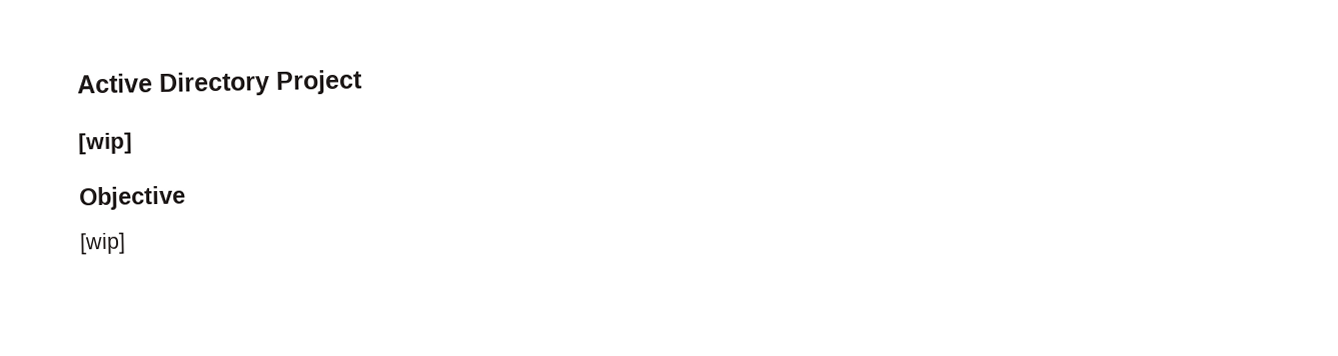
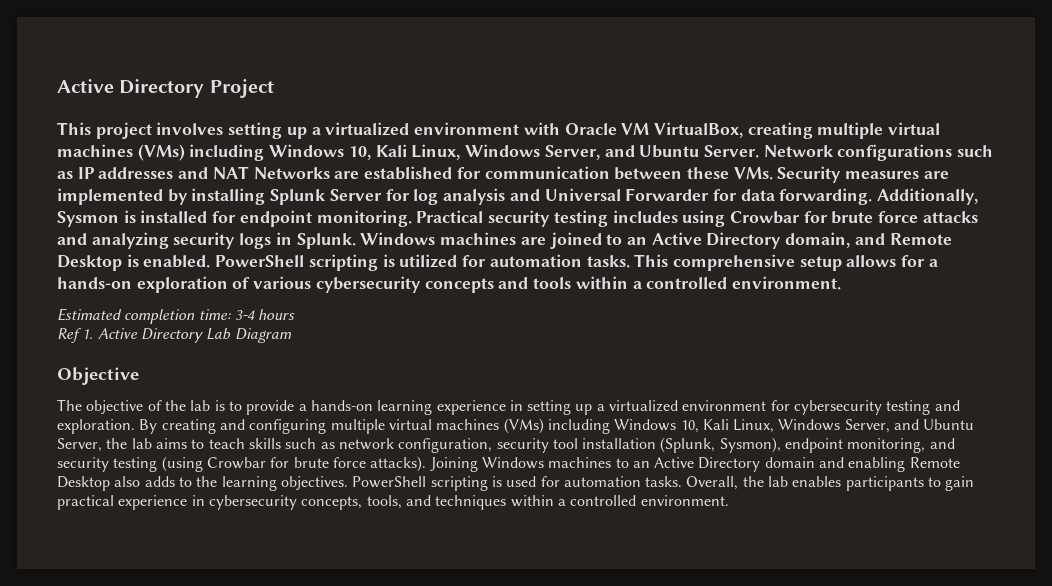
  Active Directory Project
- [wip]
+ This project involves setting up a virtualized environment with Oracle VM VirtualBox, creating multiple virtual machines (VMs) including Windows 10, Kali Linux, Windows Server, and Ubuntu Server. Network configurations such as IP addresses and NAT Networks are established for communication between these VMs. Security measures are implemented by installing Splunk Server for log analysis and Universal Forwarder for data forwarding. Additionally, Sysmon is installed for endpoint monitoring. Practical security testing includes using Crowbar for brute force attacks and analyzing security logs in Splunk. Windows machines are joined to an Active Directory domain, and Remote Desktop is enabled. PowerShell scripting is utilized for automation tasks. This comprehensive setup allows for a hands-on exploration of various cybersecurity concepts and tools within a controlled environment.
+ Estimated completion time: 3-4 hours
+ Ref 1. Active Directory Lab Diagram
  Objective
- [wip]
+ The objective of the lab is to provide a hands-on learning experience in setting up a virtualized environment for cybersecurity testing and exploration. By creating and configuring multiple virtual machines (VMs) including Windows 10, Kali Linux, Windows Server, and Ubuntu Server, the lab aims to teach skills such as network configuration, security tool installation (Splunk, Sysmon), endpoint monitoring, and security testing (using Crowbar for brute force attacks). Joining Windows machines to an Active Directory domain and enabling Remote Desktop also adds to the learning objectives. PowerShell scripting is used for automation tasks. Overall, the lab enables participants to gain practical experience in cybersecurity concepts, tools, and techniques within a controlled environment.

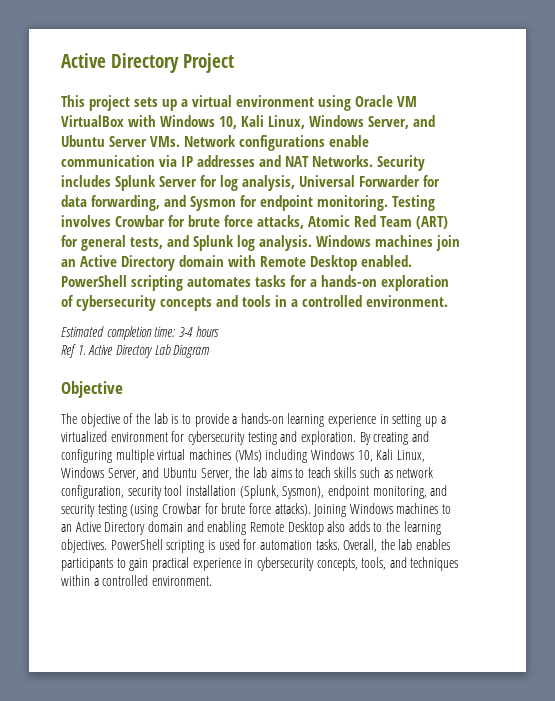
- This project involves setting up a virtualized environment with Oracle VM VirtualBox, creating multiple virtual machines (VMs) including Windows 10, Kali Linux, Windows Server, and Ubuntu Server. Network configurations such as IP addresses and NAT Networks are established for communication between these VMs. Security measures are implemented by installing Splunk Server for log analysis and Universal Forwarder for data forwarding. Additionally, Sysmon is installed for endpoint monitoring. Practical security testing includes using Crowbar for brute force attacks and analyzing security logs in Splunk. Windows machines are joined to an Active Directory domain, and Remote Desktop is enabled.
+ This project sets up a virtual environment using Oracle VM VirtualBox with Windows 10, Kali Linux, Windows Server, and Ubuntu Server VMs. Network configurations enable communication via IP addresses and NAT Networks. Security includes Splunk Server for log analysis, Universal Forwarder for data forwarding, and Sysmon for endpoint monitoring. Testing involves Crowbar for brute force attacks, Atomic Red Team (ART) for general tests, and Splunk log analysis. Windows machines join an Active Directory domain with Remote Desktop enabled.
- PowerShell scripting is utilized for automation tasks. This comprehensive setup allows for a hands-on exploration of various cybersecurity concepts and tools within a controlled environment.
+ PowerShell scripting automates tasks for a hands-on exploration of cybersecurity concepts and tools in a controlled environment.

